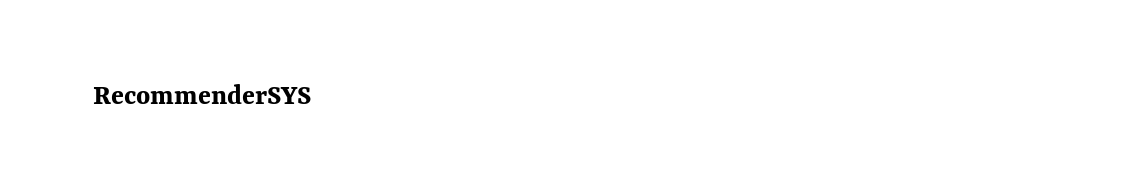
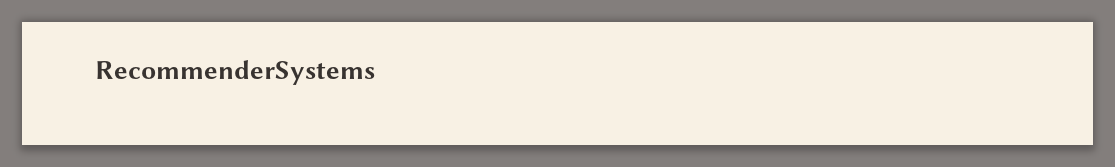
- RecommenderSYS
+ RecommenderSystems

